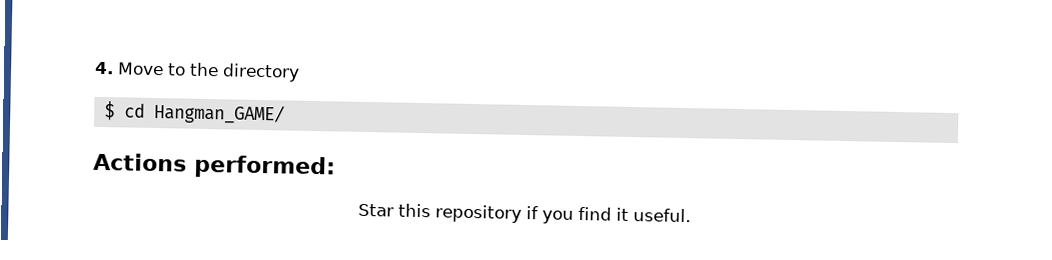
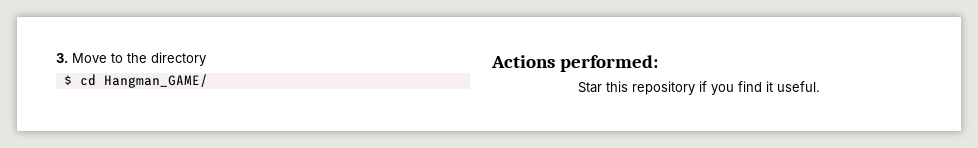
- 4. Move to the directory
+ 3. Move to the directory

